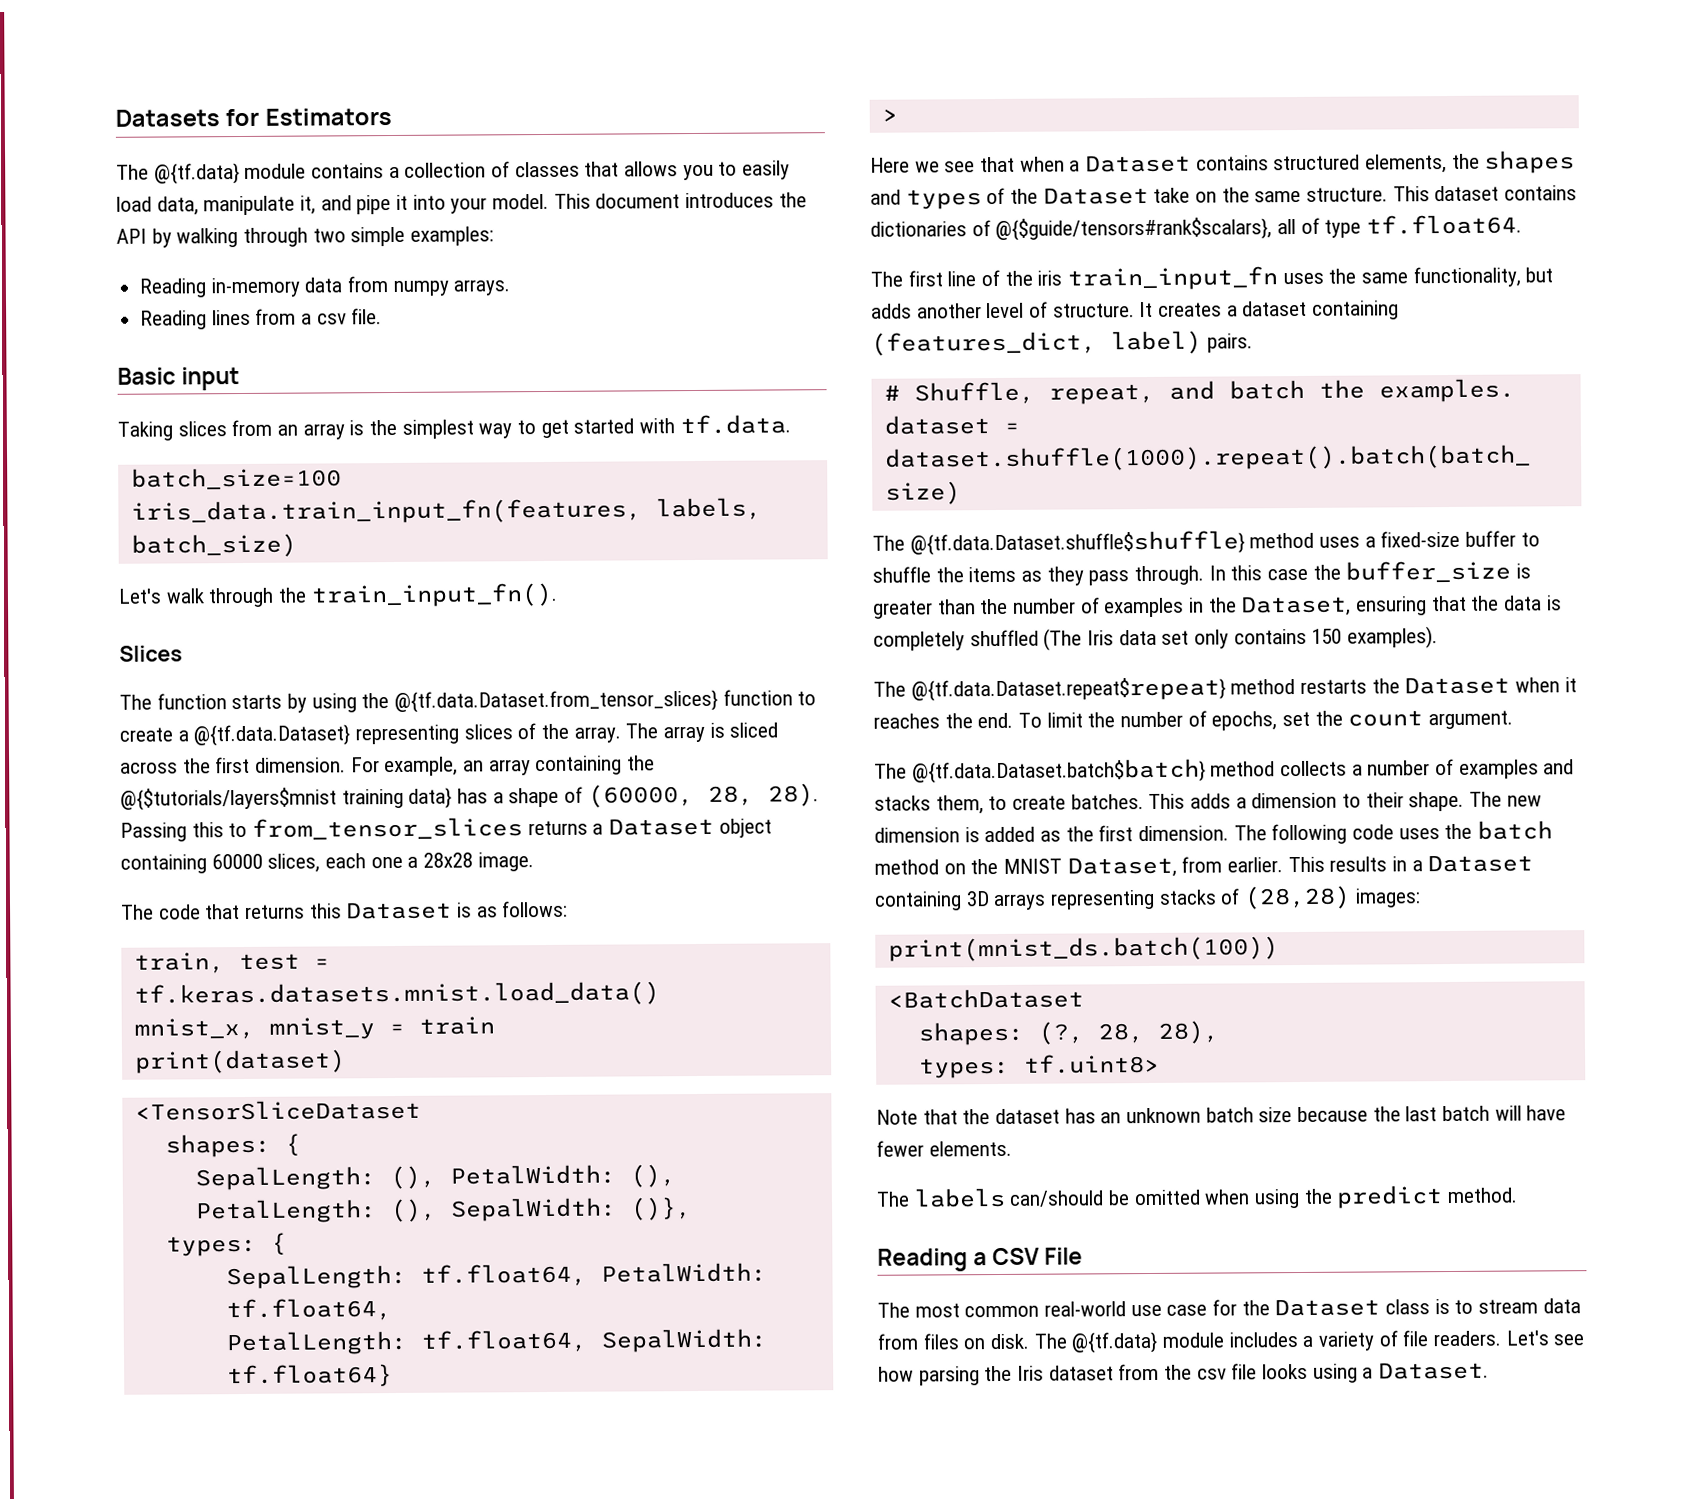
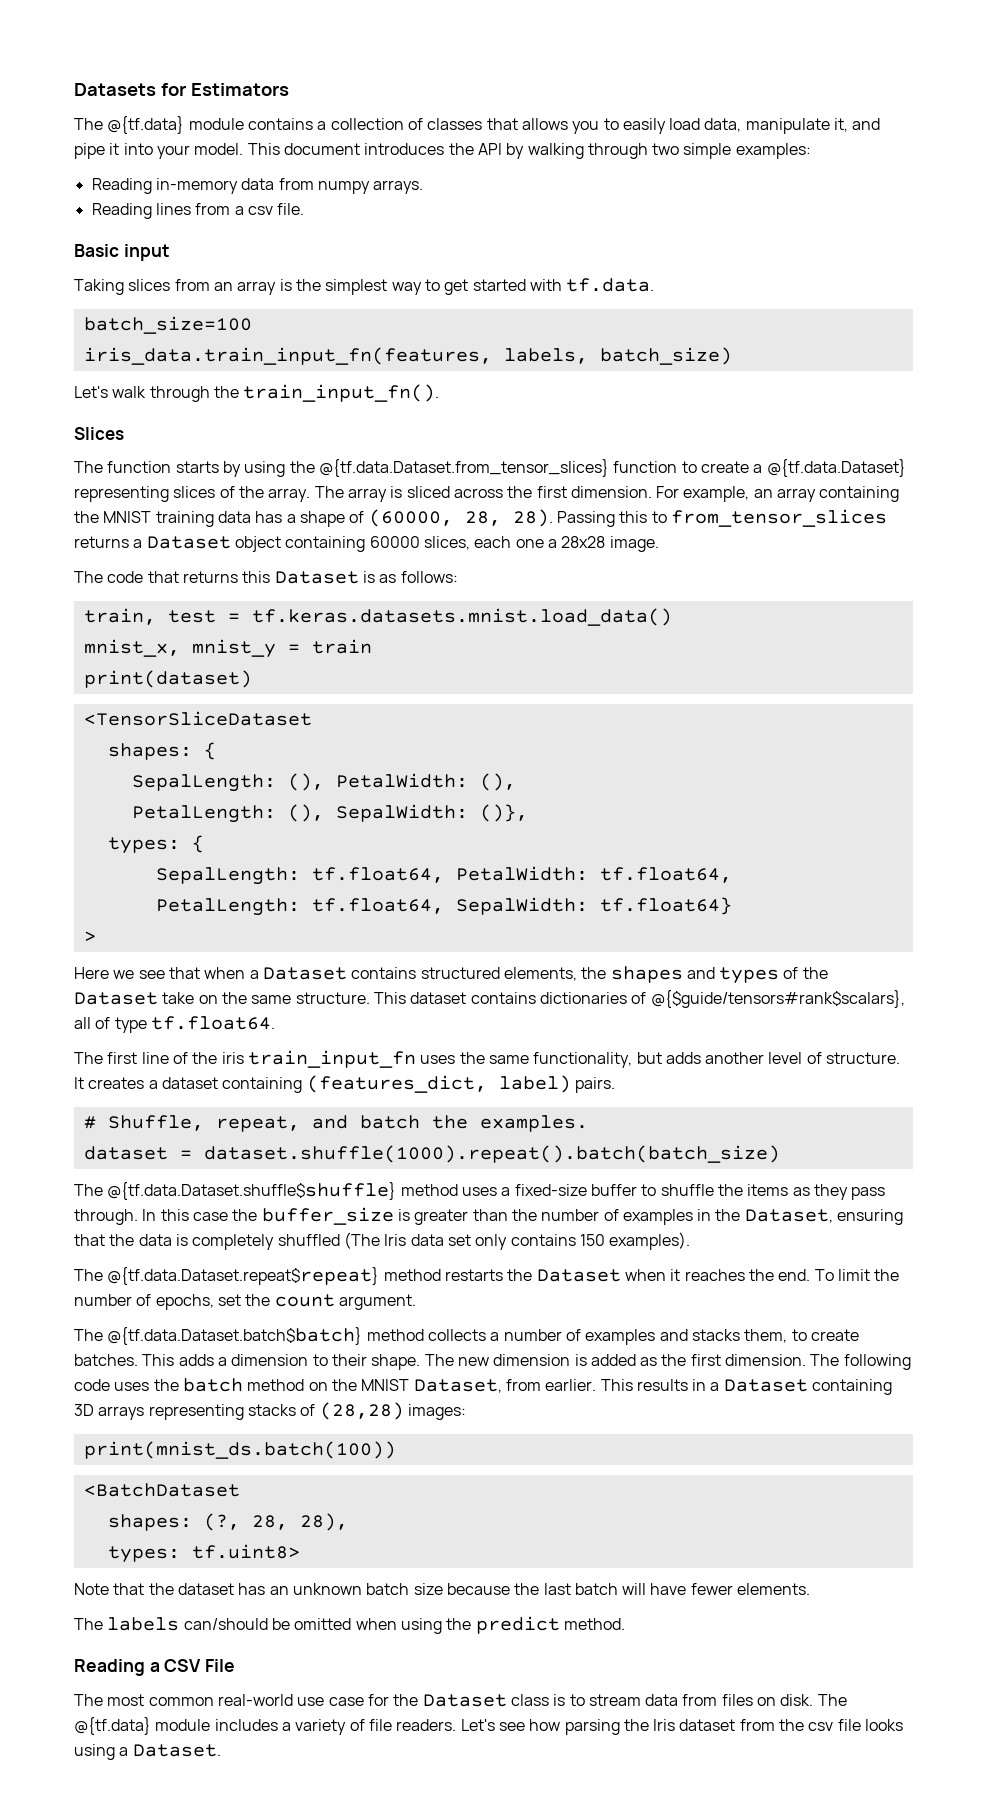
- For example, an array containing the @{$tutorials/layers$mnist training data} has a shape of (60000, 28, 28).
+ For example, an array containing the MNIST training data has a shape of (60000, 28, 28).

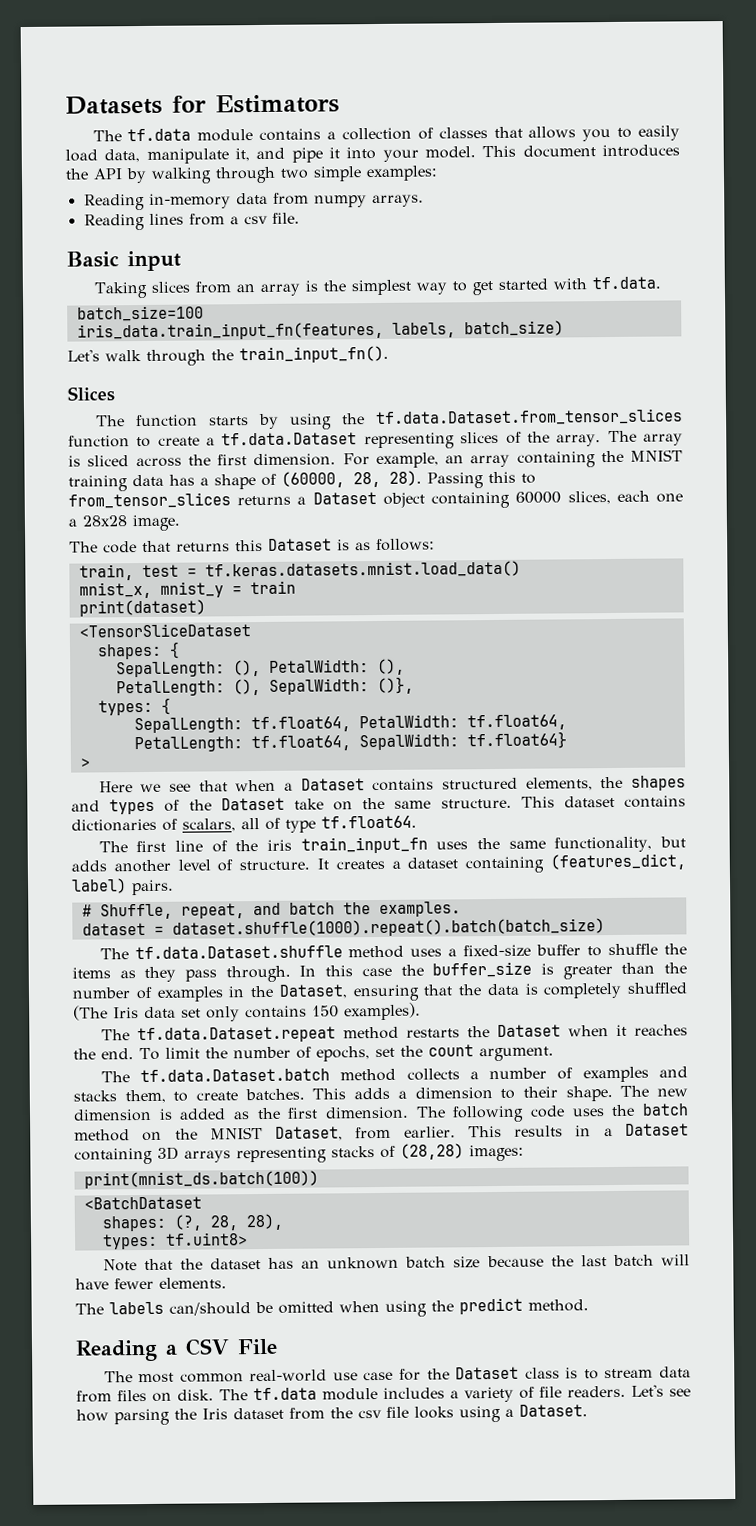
- The @{tf.data} module contains a collection of classes that allows you to easily load data, manipulate it, and pipe it into your model.
+ The tf.data module contains a collection of classes that allows you to easily load data, manipulate it, and pipe it into your model.
- The function starts by using the @{tf.data.Dataset.from_tensor_slices} function to create a @{tf.data.Dataset} representing slices of the array.
+ The function starts by using the tf.data.Dataset.from_tensor_slices function to create a tf.data.Dataset representing slices of the array.
- This dataset contains dictionaries of @{$guide/tensors#rank$scalars}, all of type tf.float64.
+ This dataset contains dictionaries of scalars, all of type tf.float64.
- The @{tf.data.Dataset.shuffle$shuffle} method uses a fixed-size buffer to shuffle the items as they pass through.
+ The tf.data.Dataset.shuffle method uses a fixed-size buffer to shuffle the items as they pass through.
- The @{tf.data.Dataset.repeat$repeat} method restarts the Dataset when it reaches the end.
+ The tf.data.Dataset.repeat method restarts the Dataset when it reaches the end.
- The @{tf.data.Dataset.batch$batch} method collects a number of examples and stacks them, to create batches.
+ The tf.data.Dataset.batch method collects a number of examples and stacks them, to create batches.
- The @{tf.data} module includes a variety of file readers.
+ The tf.data module includes a variety of file readers.

